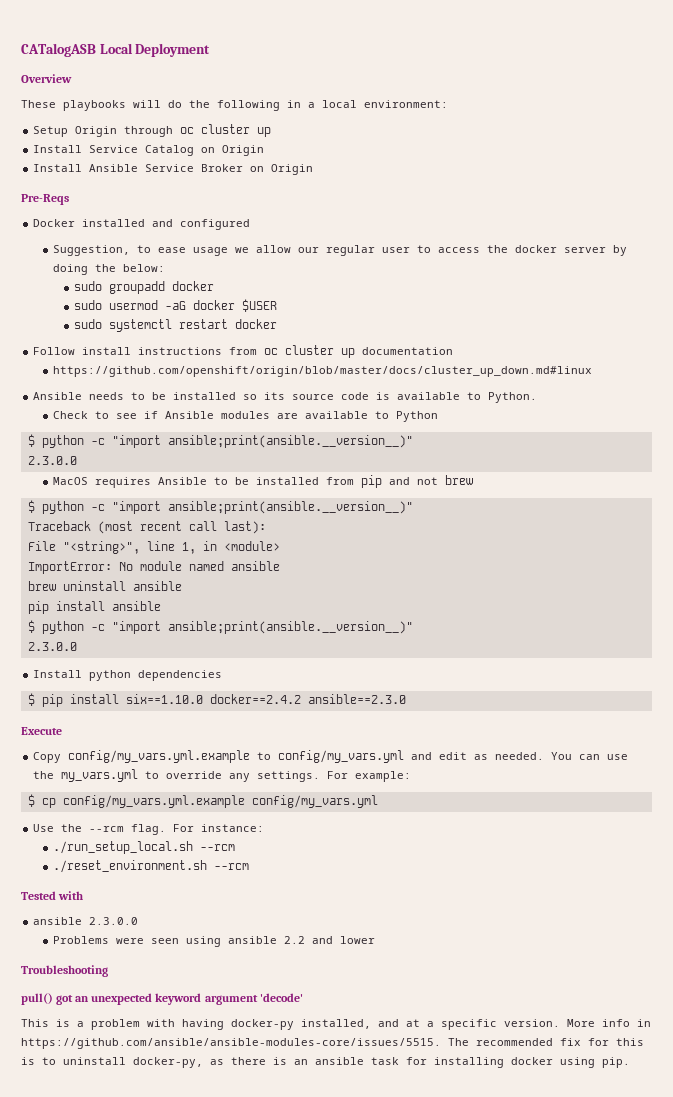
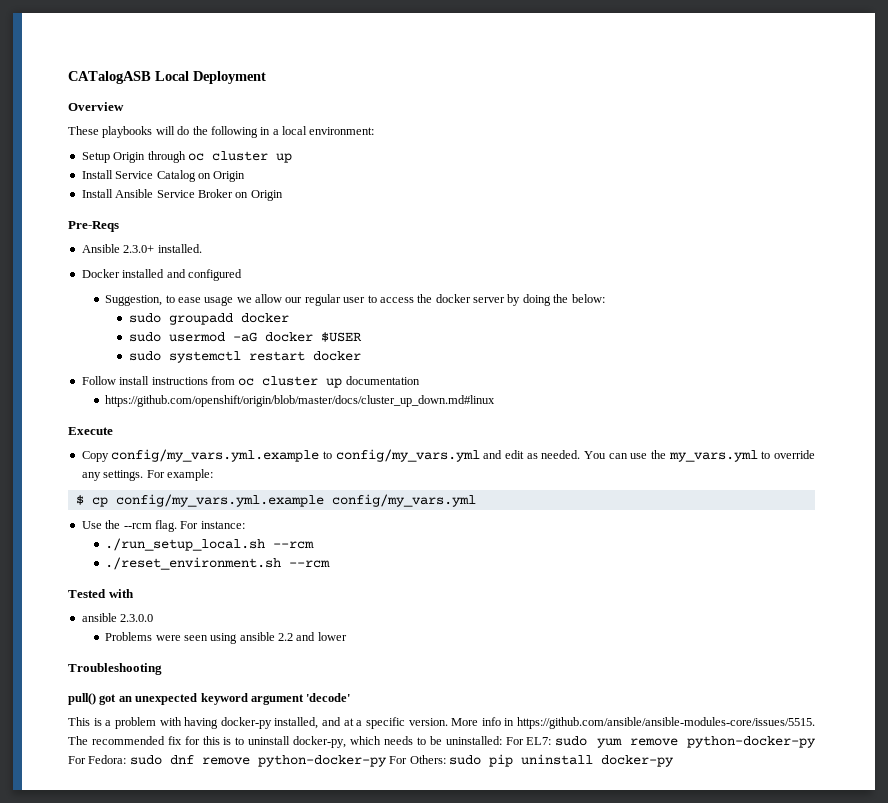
+ Ansible 2.3.0+ installed.
- Ansible needs to be installed so its source code is available to Python.
- Check to see if Ansible modules are available to Python
- $ python -c "import ansible;print(ansible.__version__)"
- 2.3.0.0
- MacOS requires Ansible to be installed from pip and not brew
- $ python -c "import ansible;print(ansible.__version__)"
- Traceback (most recent call last):
- File "<string>", line 1, in <module>
- ImportError: No module named ansible
- brew uninstall ansible
- pip install ansible
- $ python -c "import ansible;print(ansible.__version__)"
- 2.3.0.0
- Install python dependencies
- $ pip install six==1.10.0 docker==2.4.2 ansible==2.3.0
- More info in https://github.com/ansible/ansible-modules-core/issues/5515. The recommended fix for this is to uninstall docker-py, as there is an ansible task for installing docker using pip.
+ More info in https://github.com/ansible/ansible-modules-core/issues/5515. The recommended fix for this is to uninstall docker-py, which needs to be uninstalled: For EL7: sudo yum remove python-docker-py For Fedora: sudo dnf remove python-docker-py For Others: sudo pip uninstall docker-py

